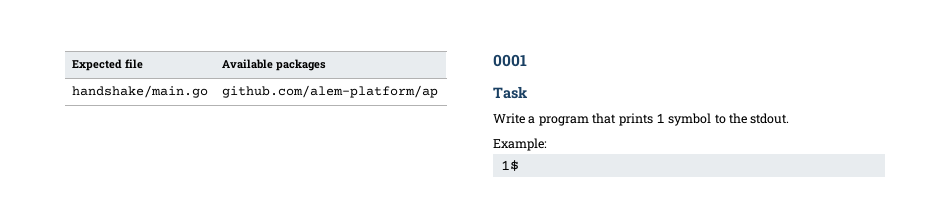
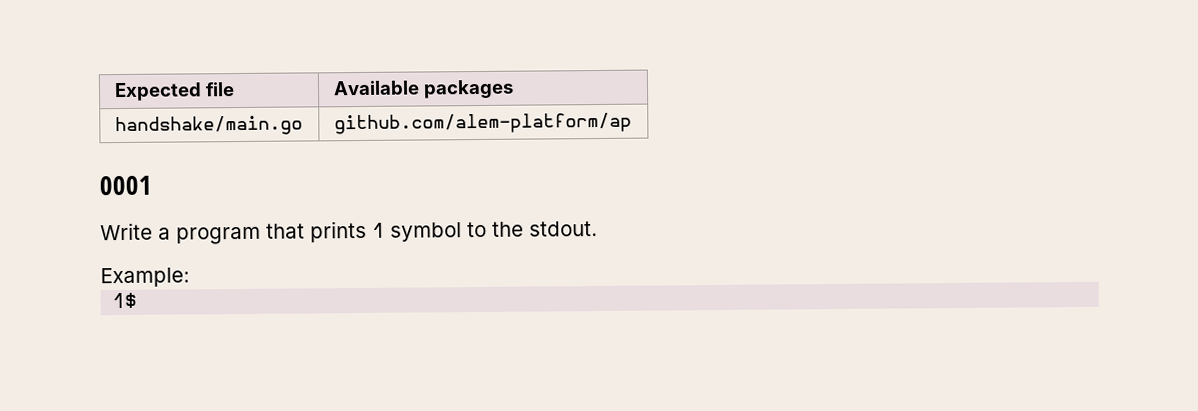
- Task

